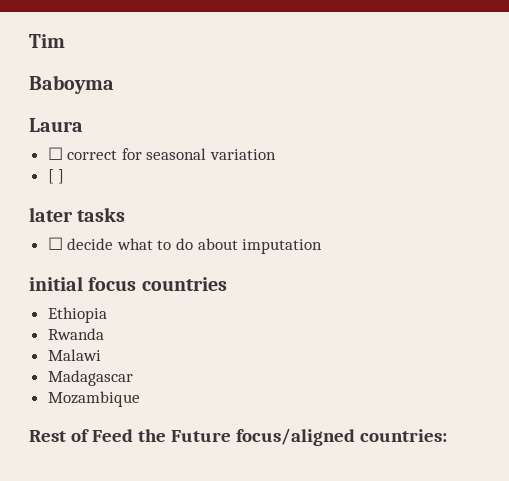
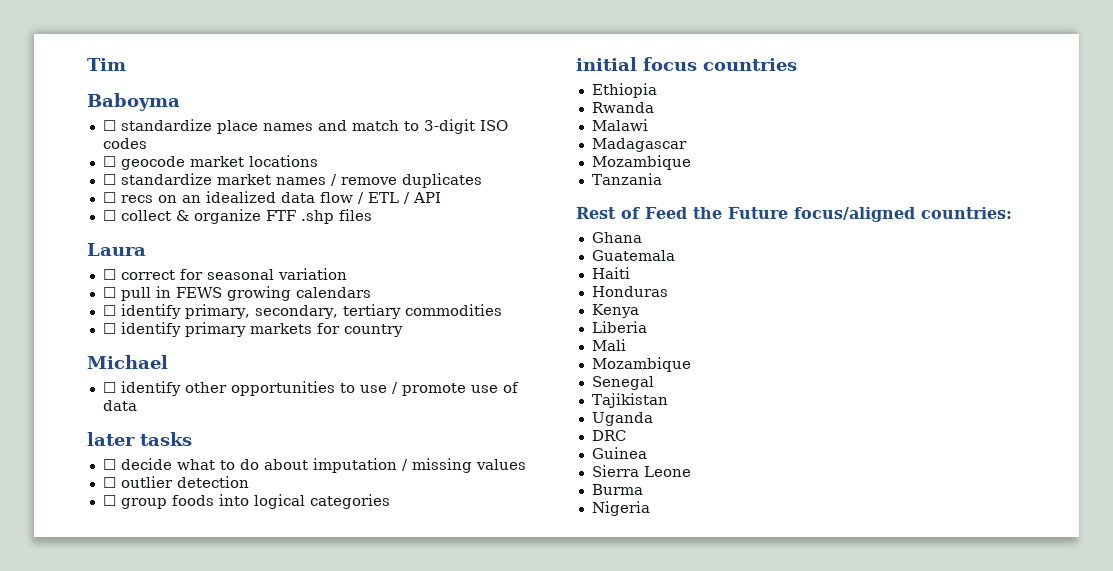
+ ☐ standardize place names and match to 3-digit ISO codes
+ ☐ geocode market locations
+ ☐ standardize market names / remove duplicates
+ ☐ recs on an idealized data flow / ETL / API
+ ☐ collect & organize FTF .shp files
- [ ]
+ ☐ pull in FEWS growing calendars
+ ☐ identify primary, secondary, tertiary commodities
+ ☐ identify primary markets for country
+ Michael
+ ☐ identify other opportunities to use / promote use of data
- ☐ decide what to do about imputation
+ ☐ decide what to do about imputation / missing values
+ ☐ outlier detection
+ ☐ group foods into logical categories
+ Tanzania
+ Ghana
+ Guatemala
+ Haiti
+ Honduras
+ Kenya
+ Liberia
+ Mali
+ Mozambique
+ Senegal
+ Tajikistan
+ Uganda
+ DRC
+ Guinea
+ Sierra Leone
+ Burma
+ Nigeria

